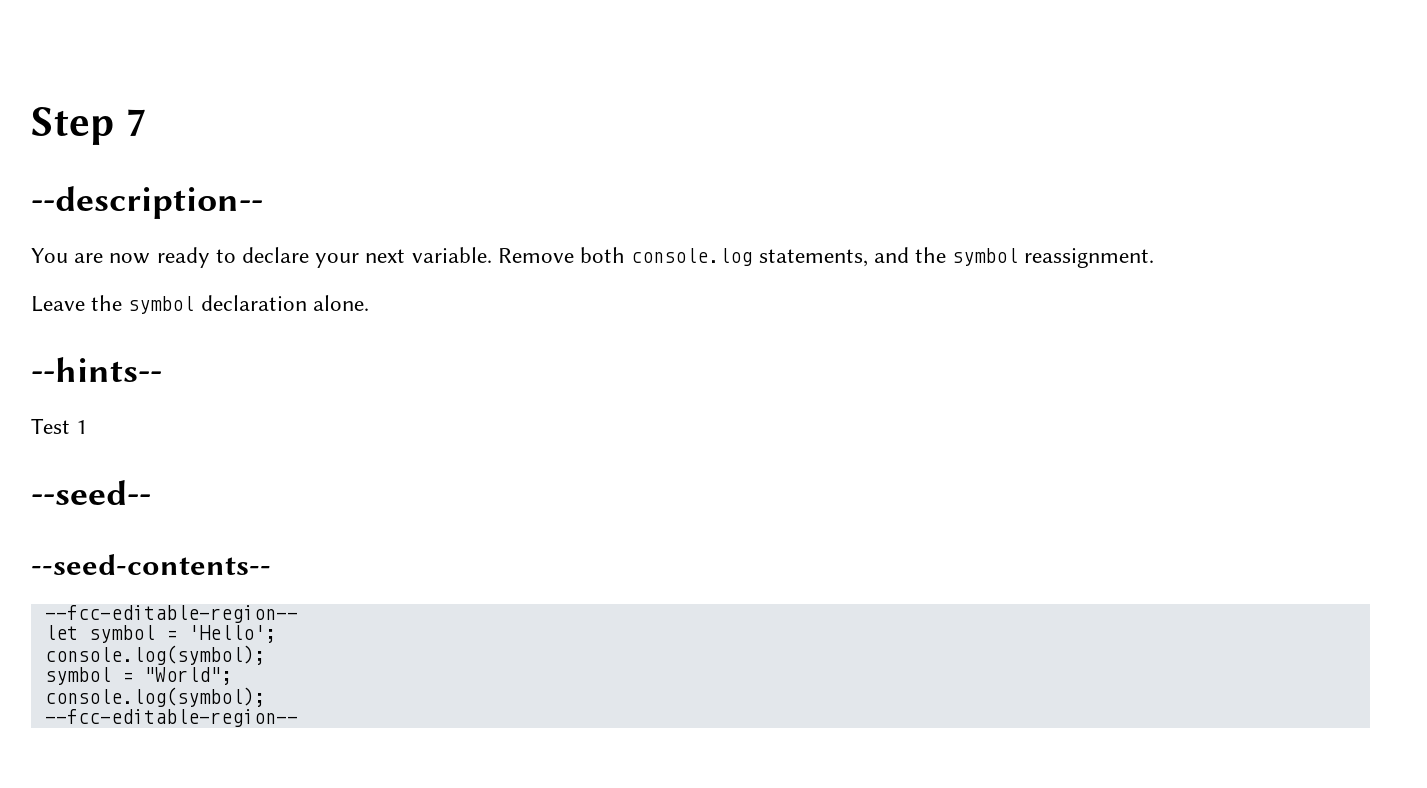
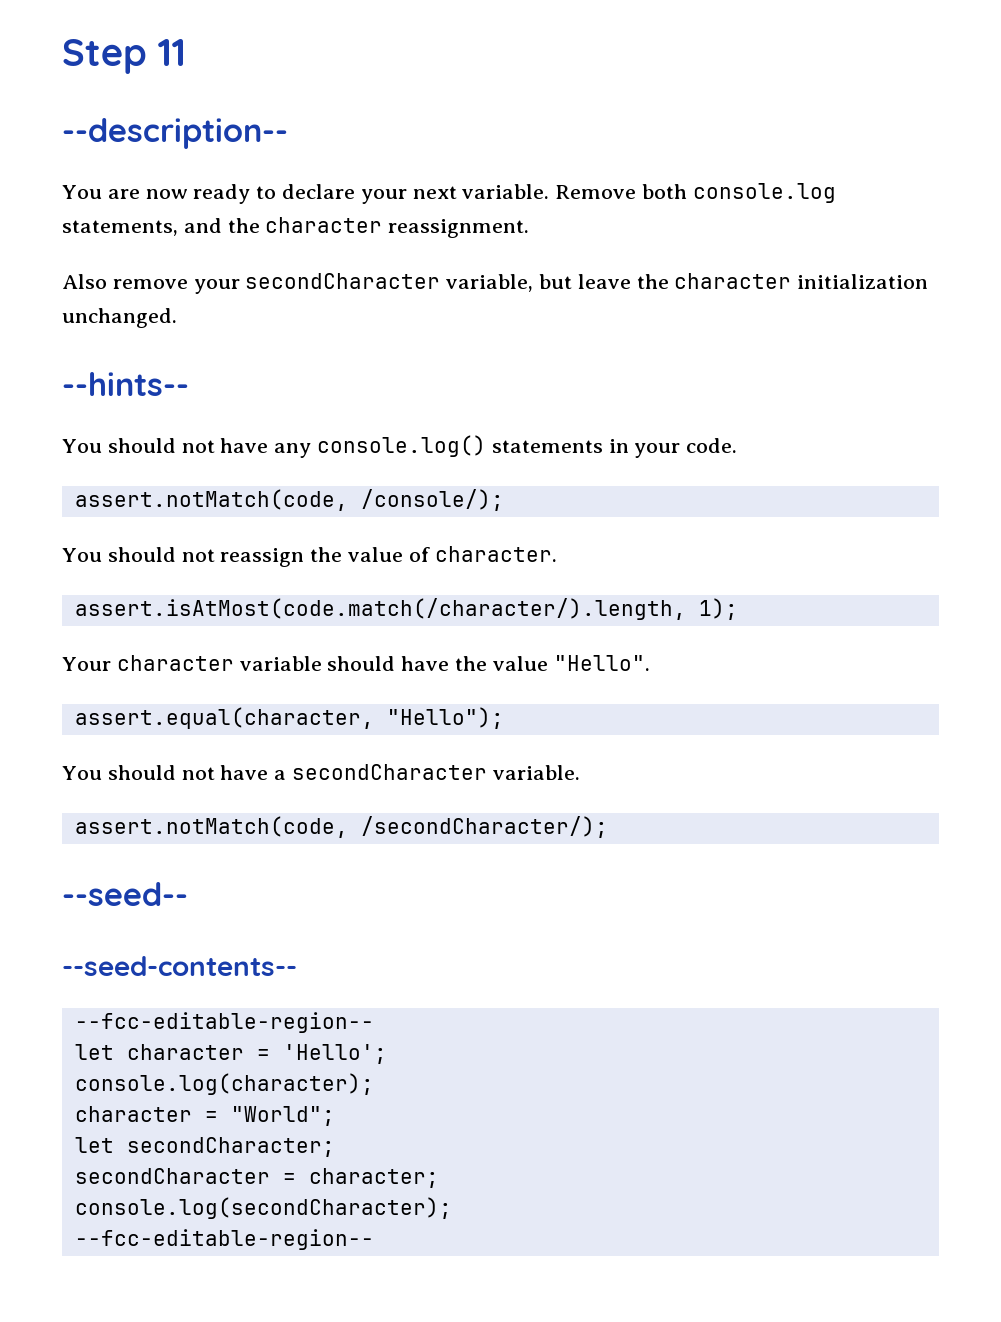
- Step 7
+ Step 11
- Remove both console.log statements, and the symbol reassignment.
+ Remove both console.log statements, and the character reassignment.
- Leave the symbol declaration alone.
+ Also remove your secondCharacter variable, but leave the character initialization unchanged.
  --hints--
- Test 1
+ You should not have any console.log() statements in your code.
+ assert.notMatch(code, /console/);
+ You should not reassign the value of character.
+ assert.isAtMost(code.match(/character/).length, 1);
+ Your character variable should have the value "Hello".
+ assert.equal(character, "Hello");
+ You should not have a secondCharacter variable.
+ assert.notMatch(code, /secondCharacter/);
- let symbol = 'Hello';
- console.log(symbol);
- symbol = "World";
- console.log(symbol);
+ let character = 'Hello';
+ console.log(character);
+ character = "World";
+ let secondCharacter;
+ secondCharacter = character;
+ console.log(secondCharacter);

